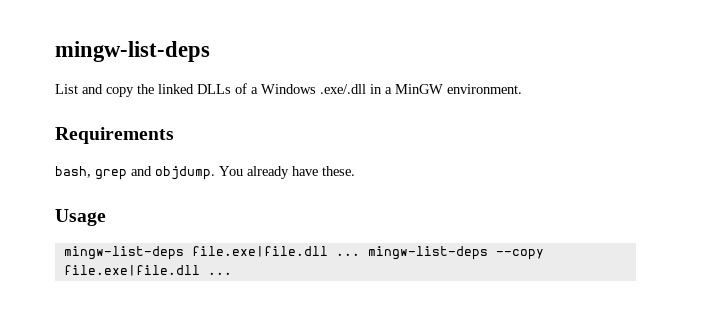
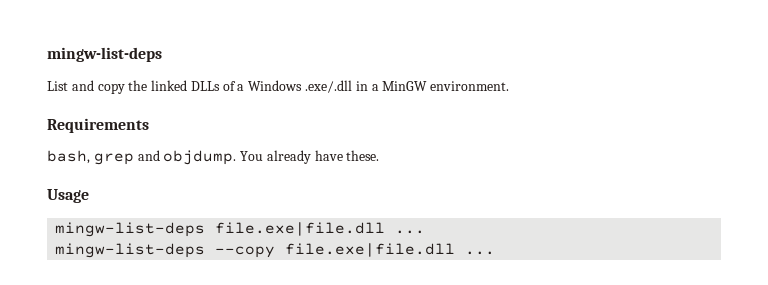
- mingw-list-deps file.exe|file.dll ... mingw-list-deps --copy file.exe|file.dll ...
+ mingw-list-deps file.exe|file.dll ...
+ mingw-list-deps --copy file.exe|file.dll ...

